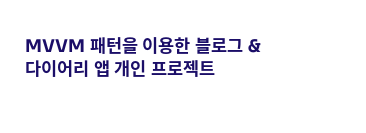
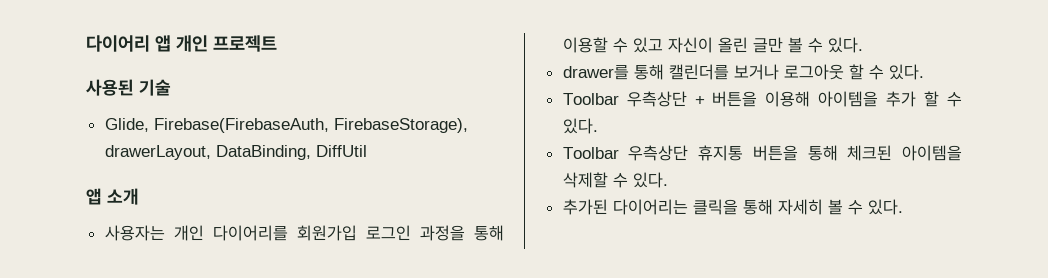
- MVVM 패턴을 이용한 블로그 & 다이어리 앱 개인 프로젝트
+ 다이어리 앱 개인 프로젝트
+ 사용된 기술
+ Glide, Firebase(FirebaseAuth, FirebaseStorage), drawerLayout, DataBinding, DiffUtil
+ 앱 소개
+ 사용자는 개인 다이어리를 회원가입 로그인 과정을 통해 이용할 수 있고 자신이 올린 글만 볼 수 있다.
+ drawer를 통해 캘린더를 보거나 로그아웃 할 수 있다.
+ Toolbar 우측상단 + 버튼을 이용해 아이템을 추가 할 수 있다.
+ Toolbar 우측상단 휴지통 버튼을 통해 체크된 아이템을 삭제할 수 있다.
+ 추가된 다이어리는 클릭을 통해 자세히 볼 수 있다.

